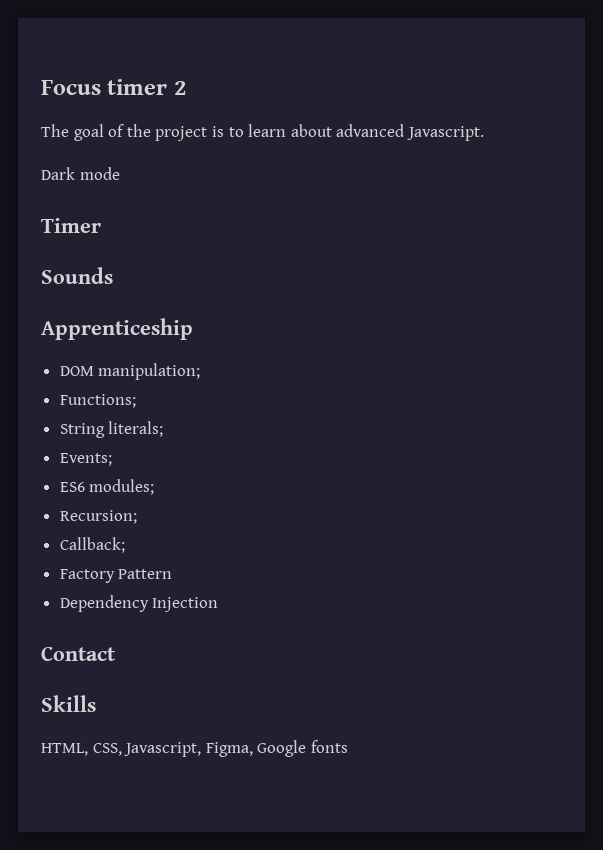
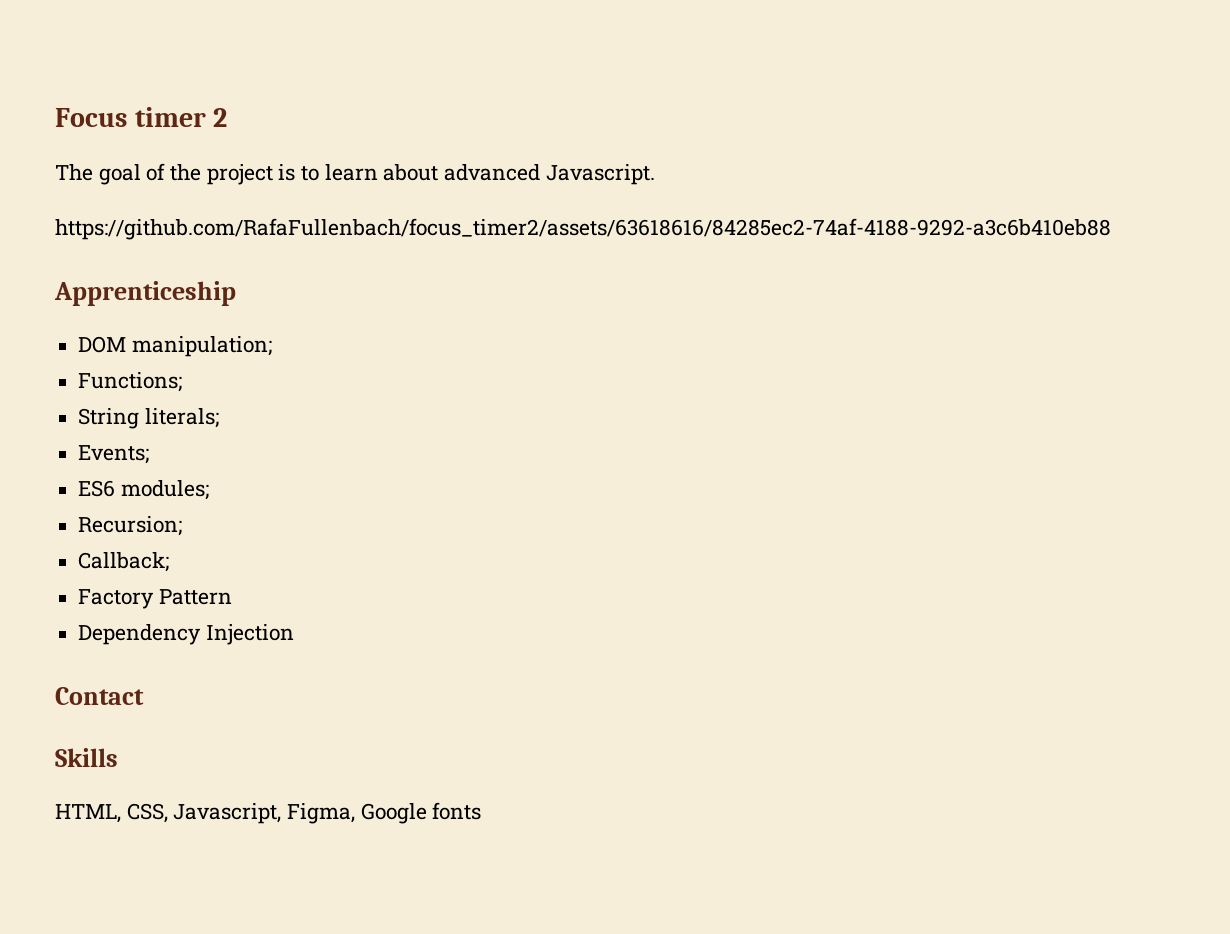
- Dark mode
- Timer
- Sounds
+ https://github.com/RafaFullenbach/focus_timer2/assets/63618616/84285ec2-74af-4188-9292-a3c6b410eb88

